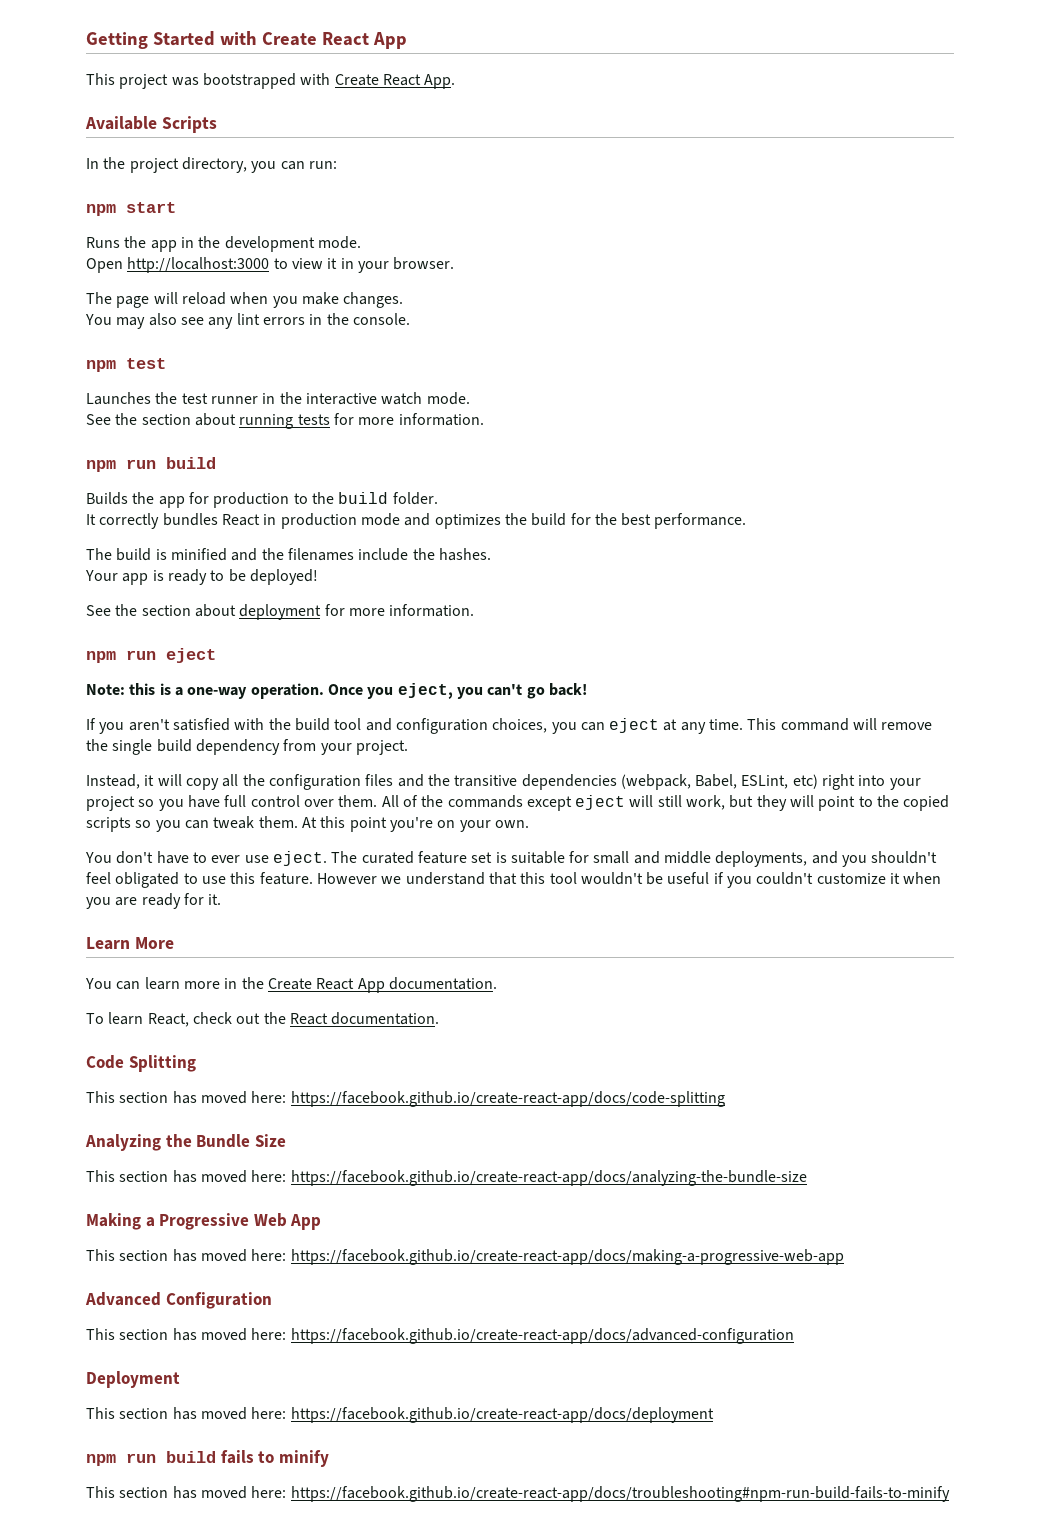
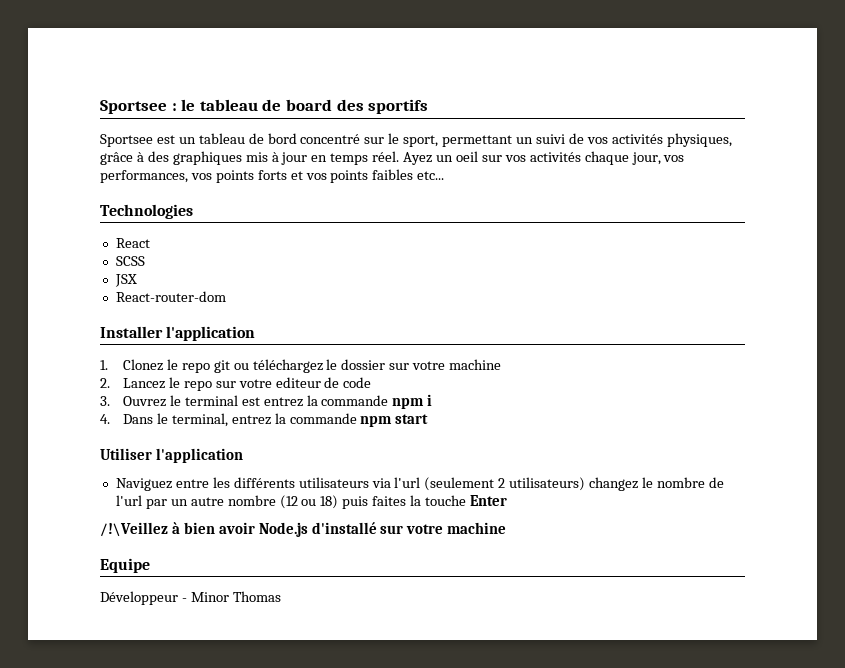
- Getting Started with Create React App
- This project was bootstrapped with Create React App.
- Available Scripts
- In the project directory, you can run:
- npm start
- Runs the app in the development mode.
- Open http://localhost:3000 to view it in your browser.
- The page will reload when you make changes.
- You may also see any lint errors in the console.
- npm test
- Launches the test runner in the interactive watch mode.
- See the section about running tests for more information.
- npm run build
- Builds the app for production to the build folder.
- It correctly bundles React in production mode and optimizes the build for the best performance.
- The build is minified and the filenames include the hashes.
- Your app is ready to be deployed!
- See the section about deployment for more information.
- npm run eject
- Note: this is a one-way operation. Once you eject, you can't go back!
- If you aren't satisfied with the build tool and configuration choices, you can eject at any time. This command will remove the single build dependency from your project.
- Instead, it will copy all the configuration files and the transitive dependencies (webpack, Babel, ESLint, etc) right into your project so you have full control over them. All of the commands except eject will still work, but they will point to the copied scripts so you can tweak them. At this point you're on your own.
- You don't have to ever use eject. The curated feature set is suitable for small and middle deployments, and you shouldn't feel obligated to use this feature. However we understand that this tool wouldn't be useful if you couldn't customize it when you are ready for it.
- Learn More
- You can learn more in the Create React App documentation.
- To learn React, check out the React documentation.
- Code Splitting
- This section has moved here: https://facebook.github.io/create-react-app/docs/code-splitting
- Analyzing the Bundle Size
- This section has moved here: https://facebook.github.io/create-react-app/docs/analyzing-the-bundle-size
- Making a Progressive Web App
- This section has moved here: https://facebook.github.io/create-react-app/docs/making-a-progressive-web-app
- Advanced Configuration
- This section has moved here: https://facebook.github.io/create-react-app/docs/advanced-configuration
- Deployment
- This section has moved here: https://facebook.github.io/create-react-app/docs/deployment
- npm run build fails to minify
- This section has moved here: https://facebook.github.io/create-react-app/docs/troubleshooting#npm-run-build-fails-to-minify
+ Sportsee : le tableau de board des sportifs
+ Sportsee est un tableau de bord concentré sur le sport, permettant un suivi de vos activités physiques, grâce à des graphiques mis à jour en temps réel. Ayez un oeil sur vos activités chaque jour, vos performances, vos points forts et vos points faibles etc...
+ Technologies
+ React
+ SCSS
+ JSX
+ React-router-dom
+ Installer l'application
+ 1. Clonez le repo git ou téléchargez le dossier sur votre machine
+ 2. Lancez le repo sur votre editeur de code
+ 3. Ouvrez le terminal est entrez la commande npm i
+ 4. Dans le terminal, entrez la commande npm start
+ Utiliser l'application
+ Naviguez entre les différents utilisateurs via l'url (seulement 2 utilisateurs) changez le nombre de l'url par un autre nombre (12 ou 18) puis faites la touche Enter
+ /!\Veillez à bien avoir Node.js d'installé sur votre machine
+ Equipe
+ Développeur - Minor Thomas

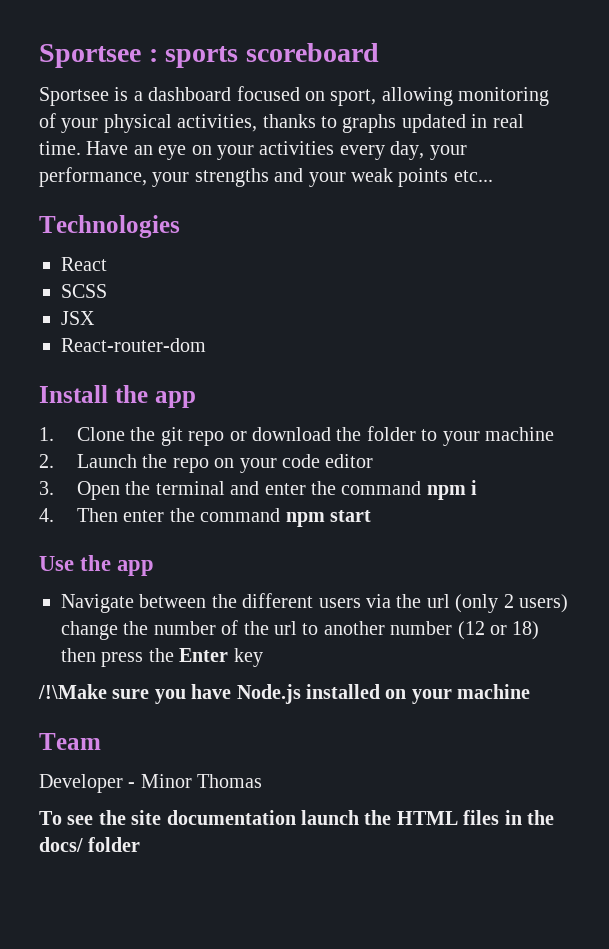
- Sportsee : le tableau de board des sportifs
- Sportsee est un tableau de bord concentré sur le sport, permettant un suivi de vos activités physiques, grâce à des graphiques mis à jour en temps réel. Ayez un oeil sur vos activités chaque jour, vos performances, vos points forts et vos points faibles etc...
+ Sportsee : sports scoreboard
+ Sportsee is a dashboard focused on sport, allowing monitoring of your physical activities, thanks to graphs updated in real time. Have an eye on your activities every day, your performance, your strengths and your weak points etc...
- Installer l'application
- 1. Clonez le repo git ou téléchargez le dossier sur votre machine
- 2. Lancez le repo sur votre editeur de code
+ Install the app
+ 1. Clone the git repo or download the folder to your machine
+ 2. Launch the repo on your code editor
- 3. Ouvrez le terminal est entrez la commande npm i
- 4. Dans le terminal, entrez la commande npm start
- Utiliser l'application
- Naviguez entre les différents utilisateurs via l'url (seulement 2 utilisateurs) changez le nombre de l'url par un autre nombre (12 ou 18) puis faites la touche Enter
- /!\Veillez à bien avoir Node.js d'installé sur votre machine
- Equipe
- Développeur - Minor Thomas
+ 3. Open the terminal and enter the command npm i
+ 4. Then enter the command npm start
+ Use the app
+ Navigate between the different users via the url (only 2 users) change the number of the url to another number (12 or 18) then press the Enter key
+ /!\Make sure you have Node.js installed on your machine
+ Team
+ Developer - Minor Thomas
+ To see the site documentation launch the HTML files in the docs/ folder

